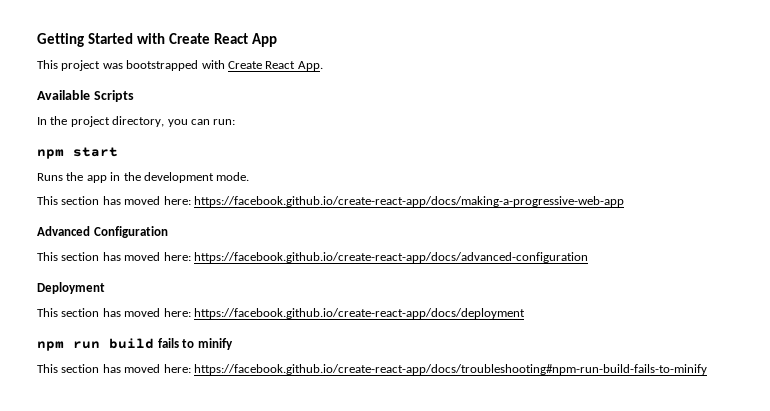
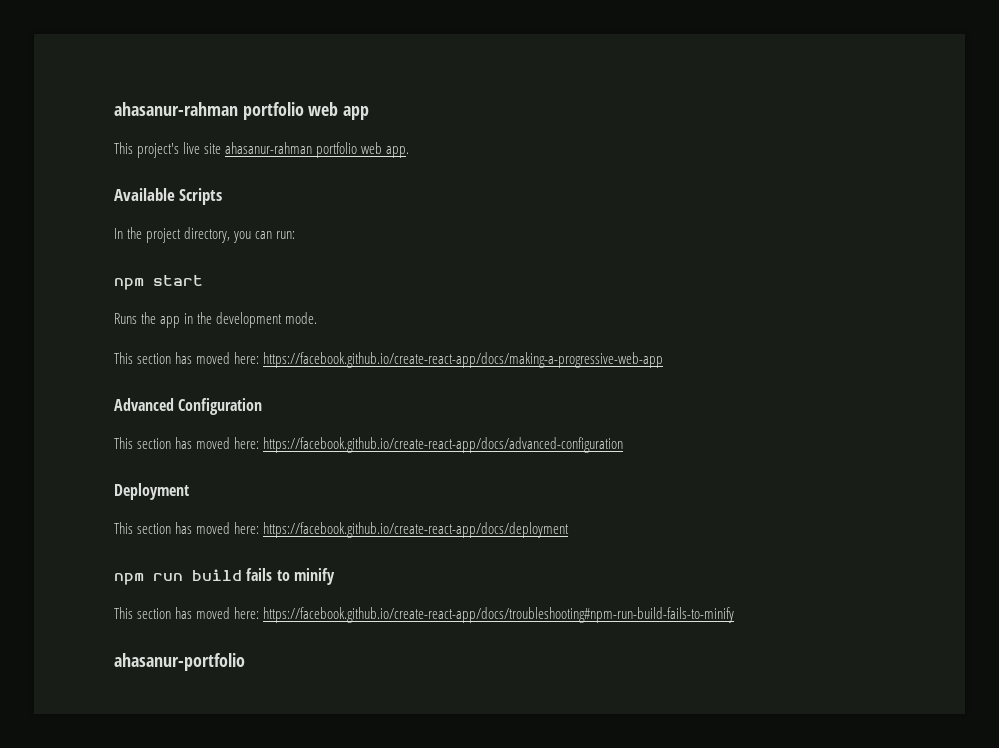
- Getting Started with Create React App
- This project was bootstrapped with Create React App.
+ ahasanur-rahman portfolio web app
+ This project's live site ahasanur-rahman portfolio web app.
+ ahasanur-portfolio

